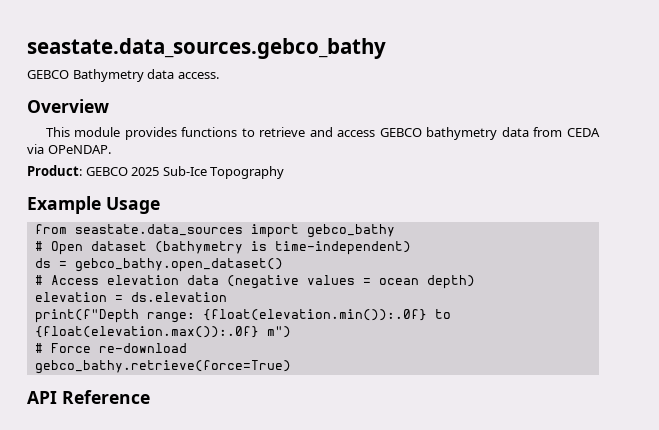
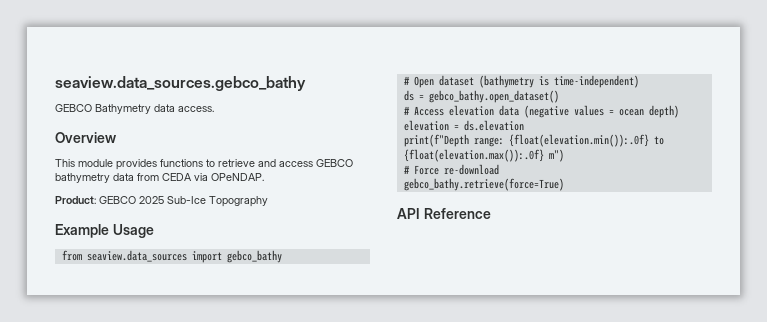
- seastate.data_sources.gebco_bathy
+ seaview.data_sources.gebco_bathy
- from seastate.data_sources import gebco_bathy
+ from seaview.data_sources import gebco_bathy

